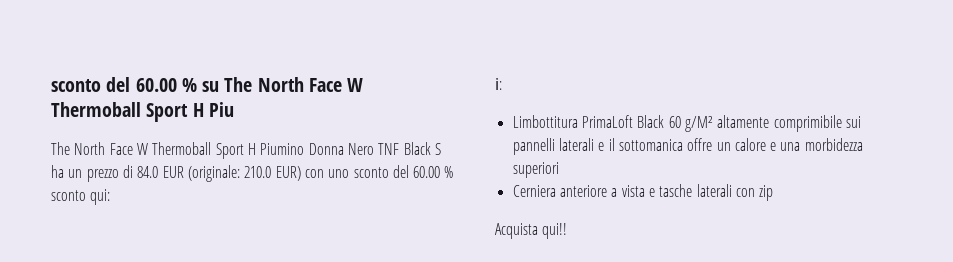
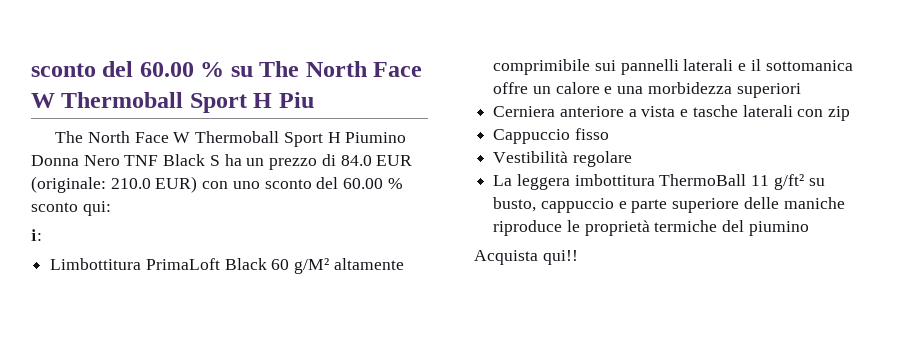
+ Cappuccio fisso
+ Vestibilità regolare
+ La leggera imbottitura ThermoBall 11 g/ft² su busto, cappuccio e parte superiore delle maniche riproduce le proprietà termiche del piumino

